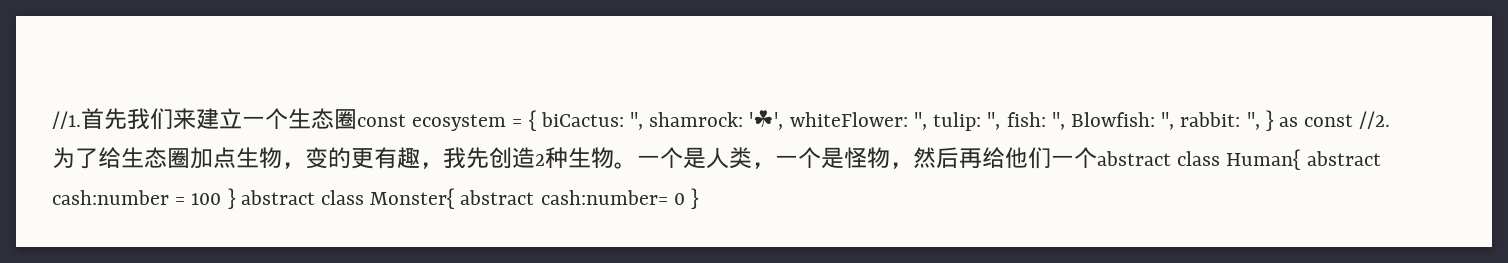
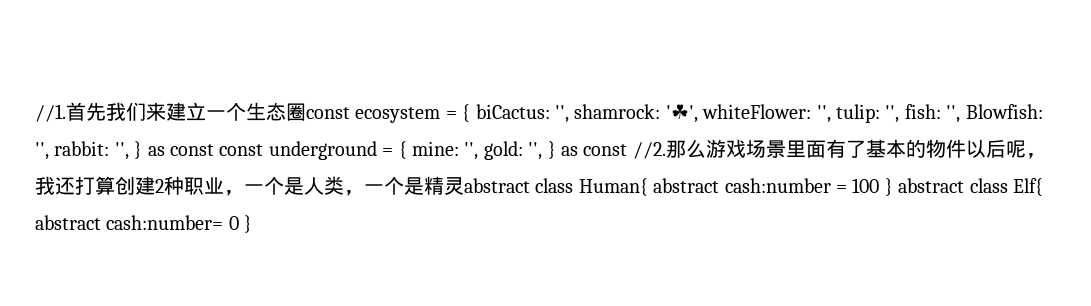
- 首先我们来建立一个生态圈const ecosystem = { biCactus: '', shamrock: '☘', whiteFlower: '', tulip: '', fish: '', Blowfish: '', rabbit: '', } as const //2.为了给生态圈加点生物，变的更有趣，我先创造2种生物。一个是人类，一个是怪物，然后再给他们一个abstract class Human{ abstract cash:number = 100 } abstract class Monster{ abstract cash:number= 0 }
+ 首先我们来建立一个生态圈const ecosystem = { biCactus: '', shamrock: '☘', whiteFlower: '', tulip: '', fish: '', Blowfish: '', rabbit: '', } as const const underground = { mine: '', gold: '', } as const //2.那么游戏场景里面有了基本的物件以后呢，我还打算创建2种职业，一个是人类，一个是精灵abstract class Human{ abstract cash:number = 100 } abstract class Elf{ abstract cash:number= 0 }

